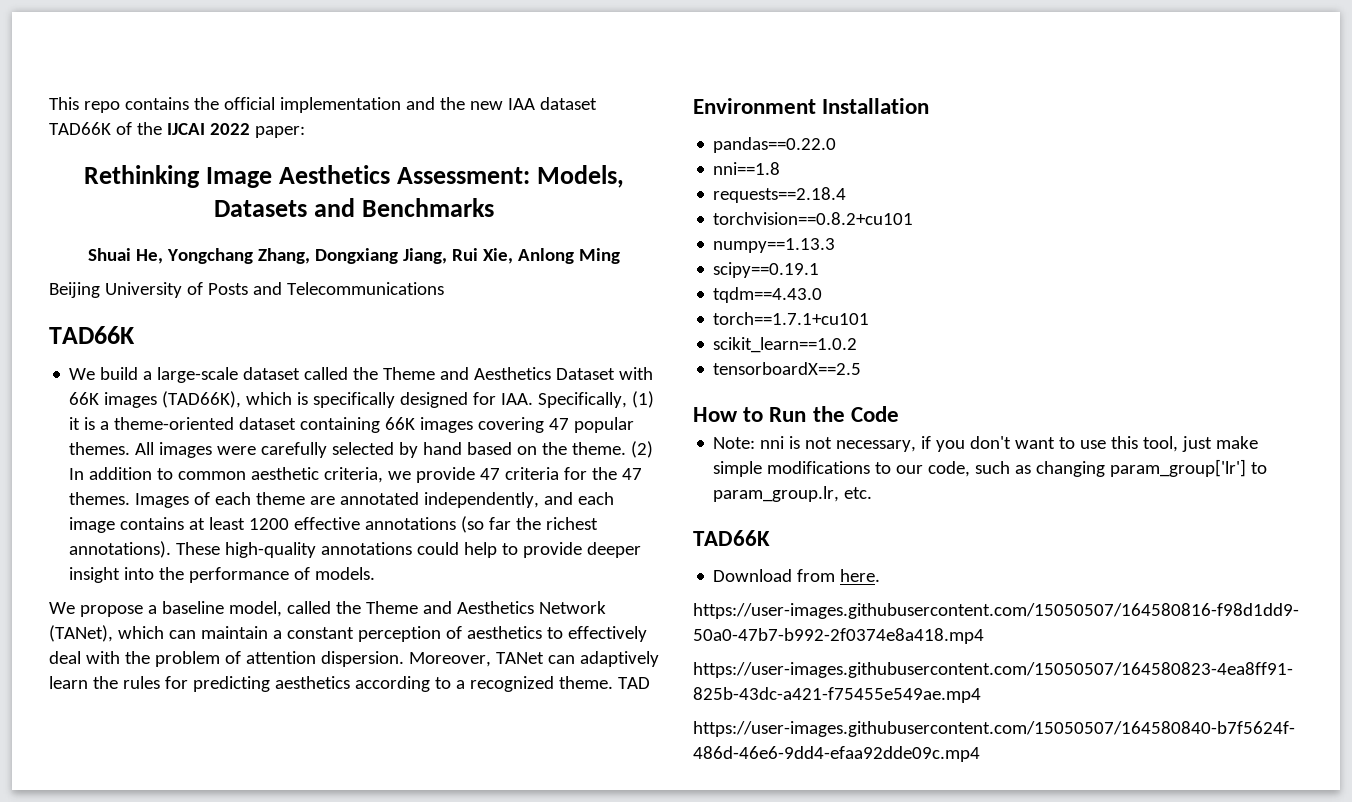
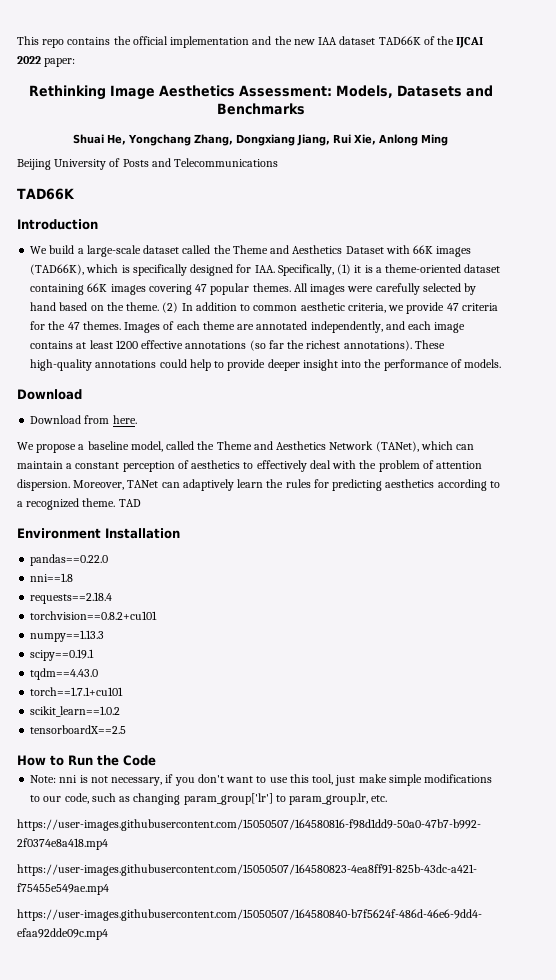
+ Introduction
  These high-quality annotations could help to provide deeper insight into the performance of models.
+ Download
+ Download from here.
  Note: nni is not necessary, if you don't want to use this tool, just make simple modifications to our code, such as changing param_group['lr'] to param_group.lr, etc.
- TAD66K
- Download from here.

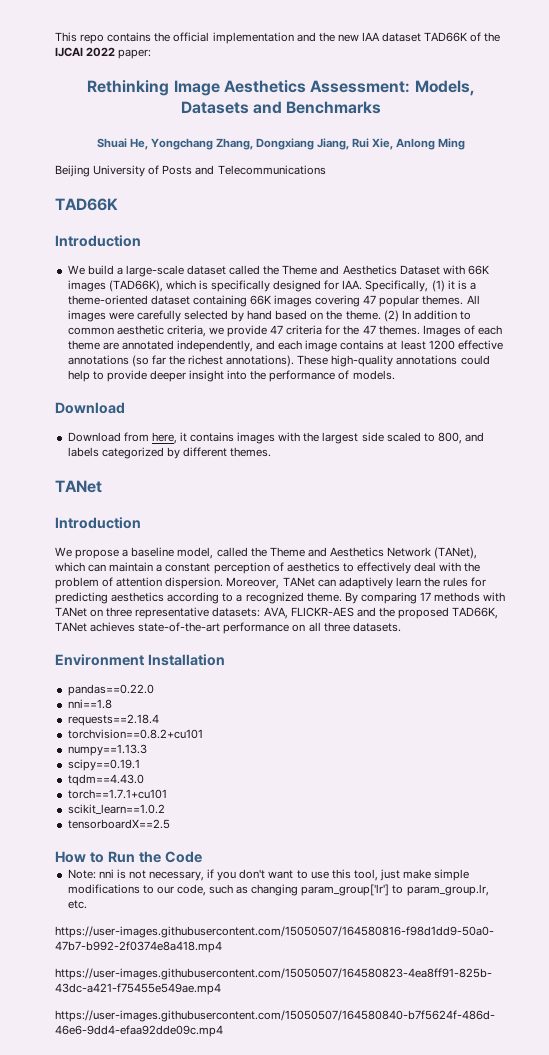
- Download from here.
+ Download from here, it contains images with the largest side scaled to 800, and labels categorized by different themes.
+ TANet
+ Introduction
- TAD
+ By comparing 17 methods with TANet on three representative datasets: AVA, FLICKR-AES and the proposed TAD66K, TANet achieves state-of-the-art performance on all three datasets.

